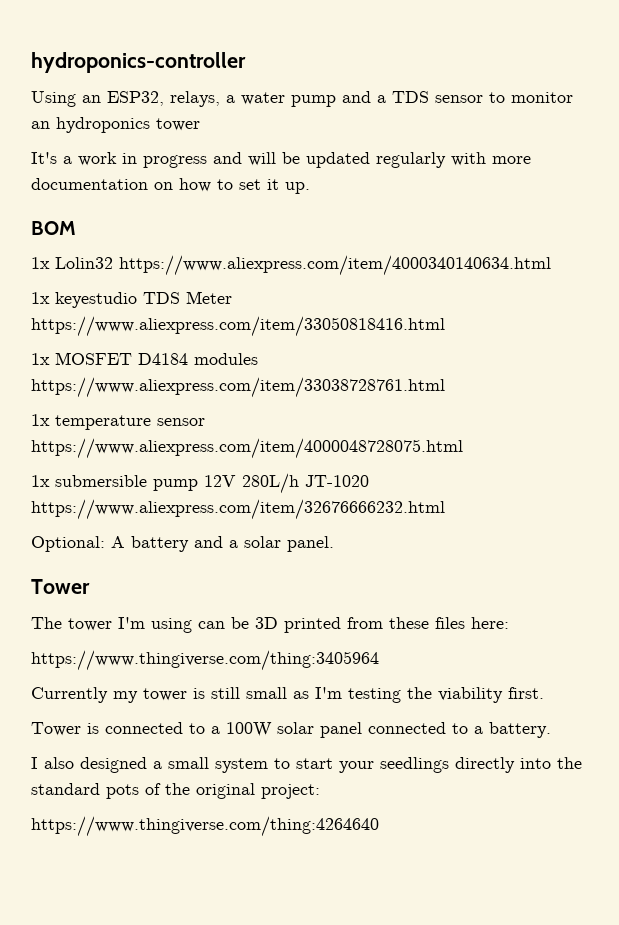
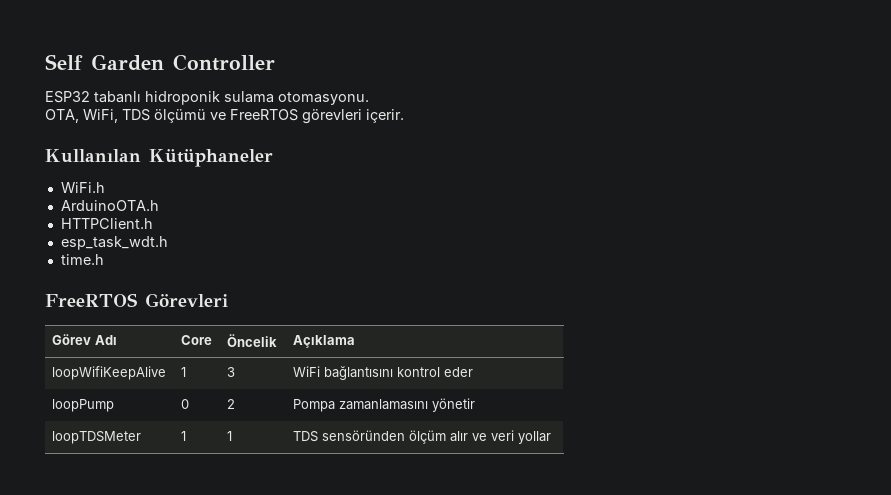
- hydroponics-controller
- Using an ESP32, relays, a water pump and a TDS sensor to monitor an hydroponics tower
- It's a work in progress and will be updated regularly with more documentation on how to set it up.
- BOM
- 1x Lolin32 https://www.aliexpress.com/item/4000340140634.html
- 1x keyestudio TDS Meter https://www.aliexpress.com/item/33050818416.html
- 1x MOSFET D4184 modules https://www.aliexpress.com/item/33038728761.html
- 1x temperature sensor https://www.aliexpress.com/item/4000048728075.html
- 1x submersible pump 12V 280L/h JT-1020 https://www.aliexpress.com/item/32676666232.html
- Optional: A battery and a solar panel.
- Tower
- The tower I'm using can be 3D printed from these files here:
- https://www.thingiverse.com/thing:3405964
- Currently my tower is still small as I'm testing the viability first.
- Tower is connected to a 100W solar panel connected to a battery.
- I also designed a small system to start your seedlings directly into the standard pots of the original project:
- https://www.thingiverse.com/thing:4264640
+ Self Garden Controller
+ ESP32 tabanlı hidroponik sulama otomasyonu.
+ OTA, WiFi, TDS ölçümü ve FreeRTOS görevleri içerir.
+ Kullanılan Kütüphaneler
+ WiFi.h
+ ArduinoOTA.h
+ HTTPClient.h
+ esp_task_wdt.h
+ time.h
+ FreeRTOS Görevleri
+ Görev Adı | Core | Öncelik | Açıklama
+ loopWifiKeepAlive | 1 | 3 | WiFi bağlantısını kontrol eder
+ loopPump | 0 | 2 | Pompa zamanlamasını yönetir
+ loopTDSMeter | 1 | 1 | TDS sensöründen ölçüm alır ve veri yollar

